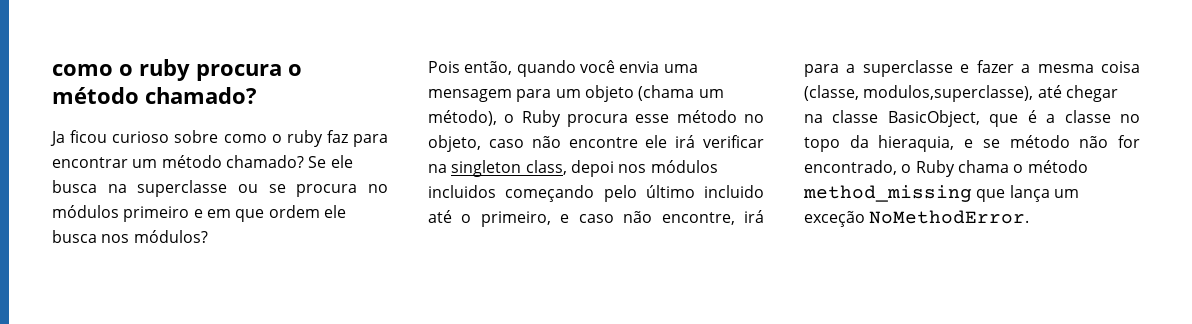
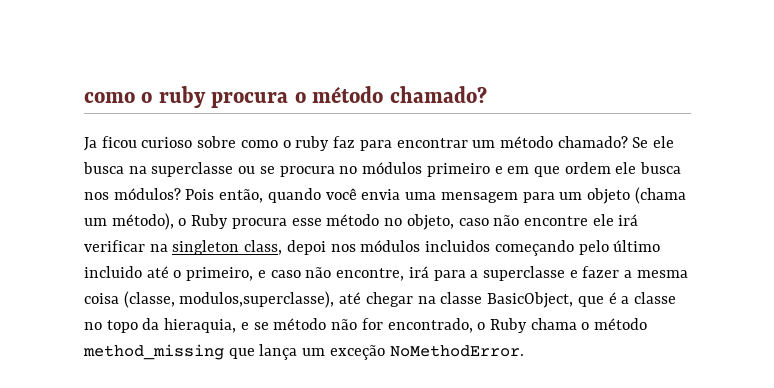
- Se ele busca na superclasse ou se procura no módulos primeiro e em que ordem ele busca nos módulos?
- Pois então, quando você envia uma mensagem para um objeto (chama um método), o Ruby procura esse método no objeto, caso não encontre ele irá verificar na singleton class, depoi nos módulos incluidos começando pelo último incluido até o primeiro, e caso não encontre, irá para a superclasse e fazer a mesma coisa (classe, modulos,superclasse), até chegar na classe BasicObject, que é a classe no topo da hieraquia, e se método não for encontrado, o Ruby chama o método method_missing que lança um exceção NoMethodError.
+ Se ele busca na superclasse ou se procura no módulos primeiro e em que ordem ele busca nos módulos? Pois então, quando você envia uma mensagem para um objeto (chama um método), o Ruby procura esse método no objeto, caso não encontre ele irá verificar na singleton class, depoi nos módulos incluidos começando pelo último incluido até o primeiro, e caso não encontre, irá para a superclasse e fazer a mesma coisa (classe, modulos,superclasse), até chegar na classe BasicObject, que é a classe no topo da hieraquia, e se método não for encontrado, o Ruby chama o método method_missing que lança um exceção NoMethodError.

